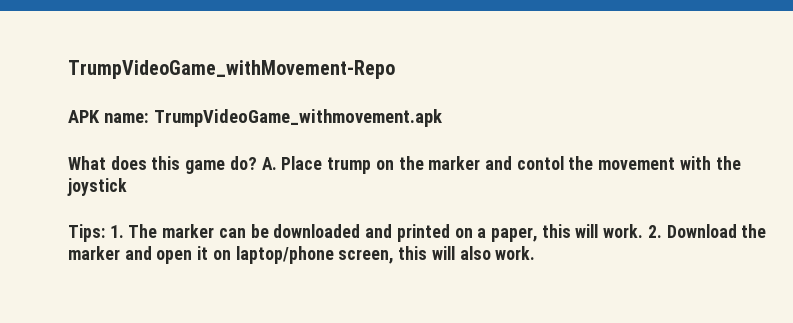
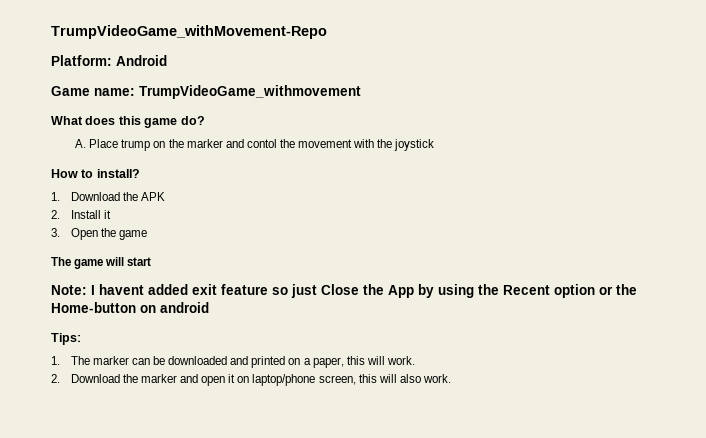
- APK name: TrumpVideoGame_withmovement.apk
+ Platform: Android
+ Game name: TrumpVideoGame_withmovement
- What does this game do? A. Place trump on the marker and contol the movement with the joystick
+ What does this game do?
+ A. Place trump on the marker and contol the movement with the joystick
+ How to install?
+ 1. Download the APK
+ 2. Install it
+ 3. Open the game
+ The game will start
+ Note: I havent added exit feature so just Close the App by using the Recent option or the Home-button on android
- Tips: 1. The marker can be downloaded and printed on a paper, this will work. 2. Download the marker and open it on laptop/phone screen, this will also work.
+ Tips:
+ 1. The marker can be downloaded and printed on a paper, this will work.
+ 2. Download the marker and open it on laptop/phone screen, this will also work.

